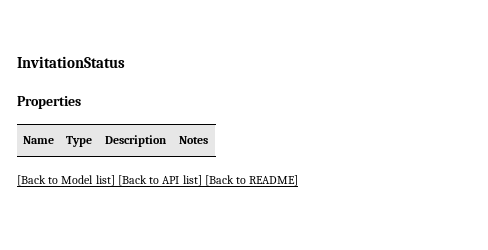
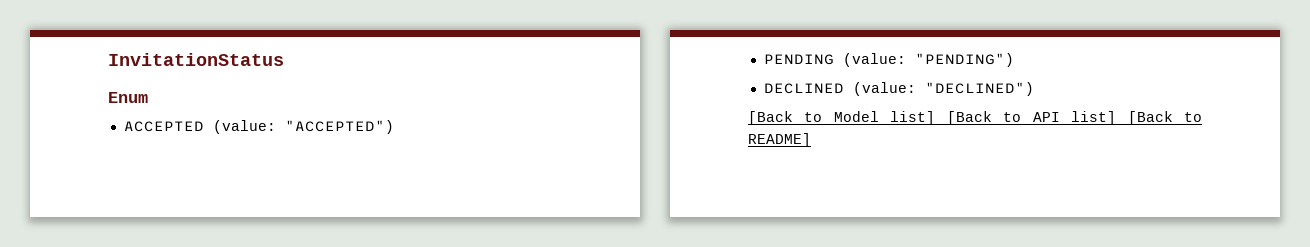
- Properties
- Name | Type | Description | Notes
+ Enum
+ ACCEPTED (value: "ACCEPTED")
+ PENDING (value: "PENDING")
+ DECLINED (value: "DECLINED")

